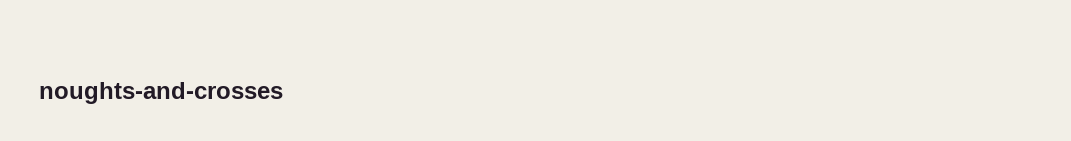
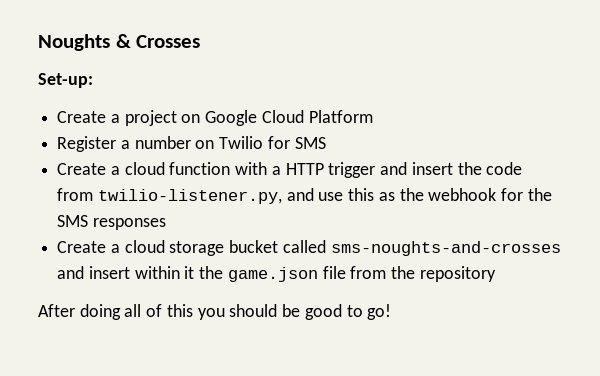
- noughts-and-crosses
+ Noughts & Crosses
+ Set-up:
+ Create a project on Google Cloud Platform
+ Register a number on Twilio for SMS
+ Create a cloud function with a HTTP trigger and insert the code from twilio-listener.py, and use this as the webhook for the SMS responses
+ Create a cloud storage bucket called sms-noughts-and-crosses and insert within it the game.json file from the repository
+ After doing all of this you should be good to go!

